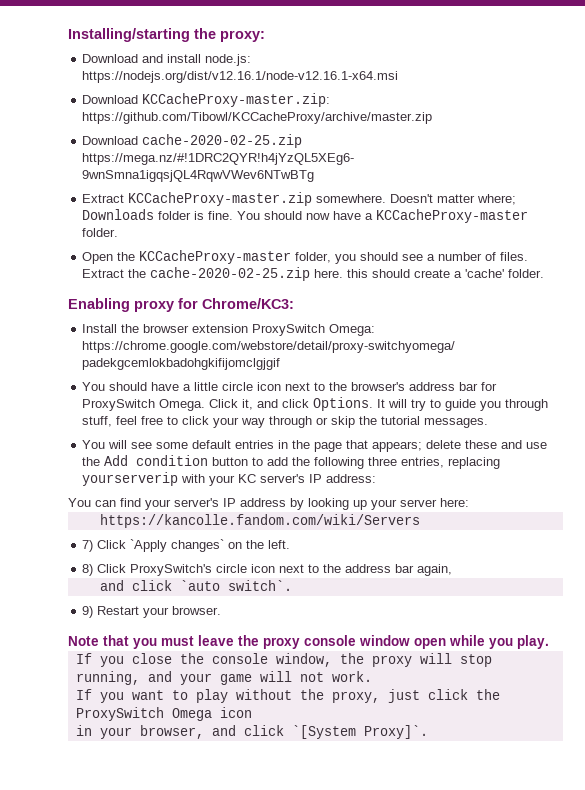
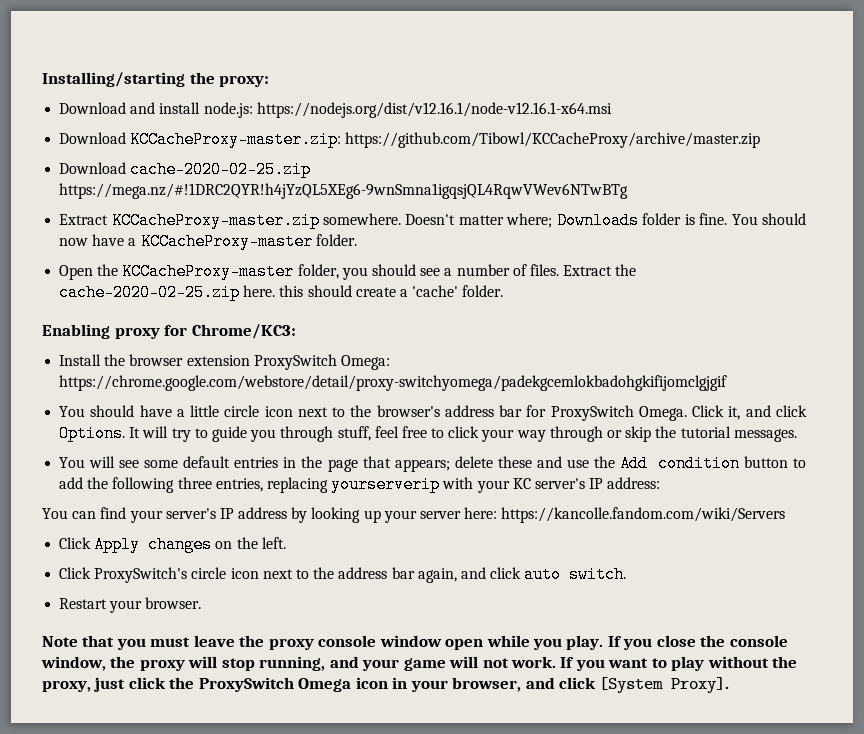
- You can find your server's IP address by looking up your server here:
- https://kancolle.fandom.com/wiki/Servers
+ You can find your server's IP address by looking up your server here: https://kancolle.fandom.com/wiki/Servers
- 7) Click `Apply changes` on the left.
+ Click Apply changes on the left.
- 8) Click ProxySwitch's circle icon next to the address bar again,
- and click `auto switch`.
- 9) Restart your browser.
+ Click ProxySwitch's circle icon next to the address bar again, and click auto switch.
+ Restart your browser.
- Note that you must leave the proxy console window open while you play.
- If you close the console window, the proxy will stop running, and your game will not work.
- If you want to play without the proxy, just click the ProxySwitch Omega icon
- in your browser, and click `[System Proxy]`.
+ Note that you must leave the proxy console window open while you play. If you close the console window, the proxy will stop running, and your game will not work. If you want to play without the proxy, just click the ProxySwitch Omega icon in your browser, and click [System Proxy].

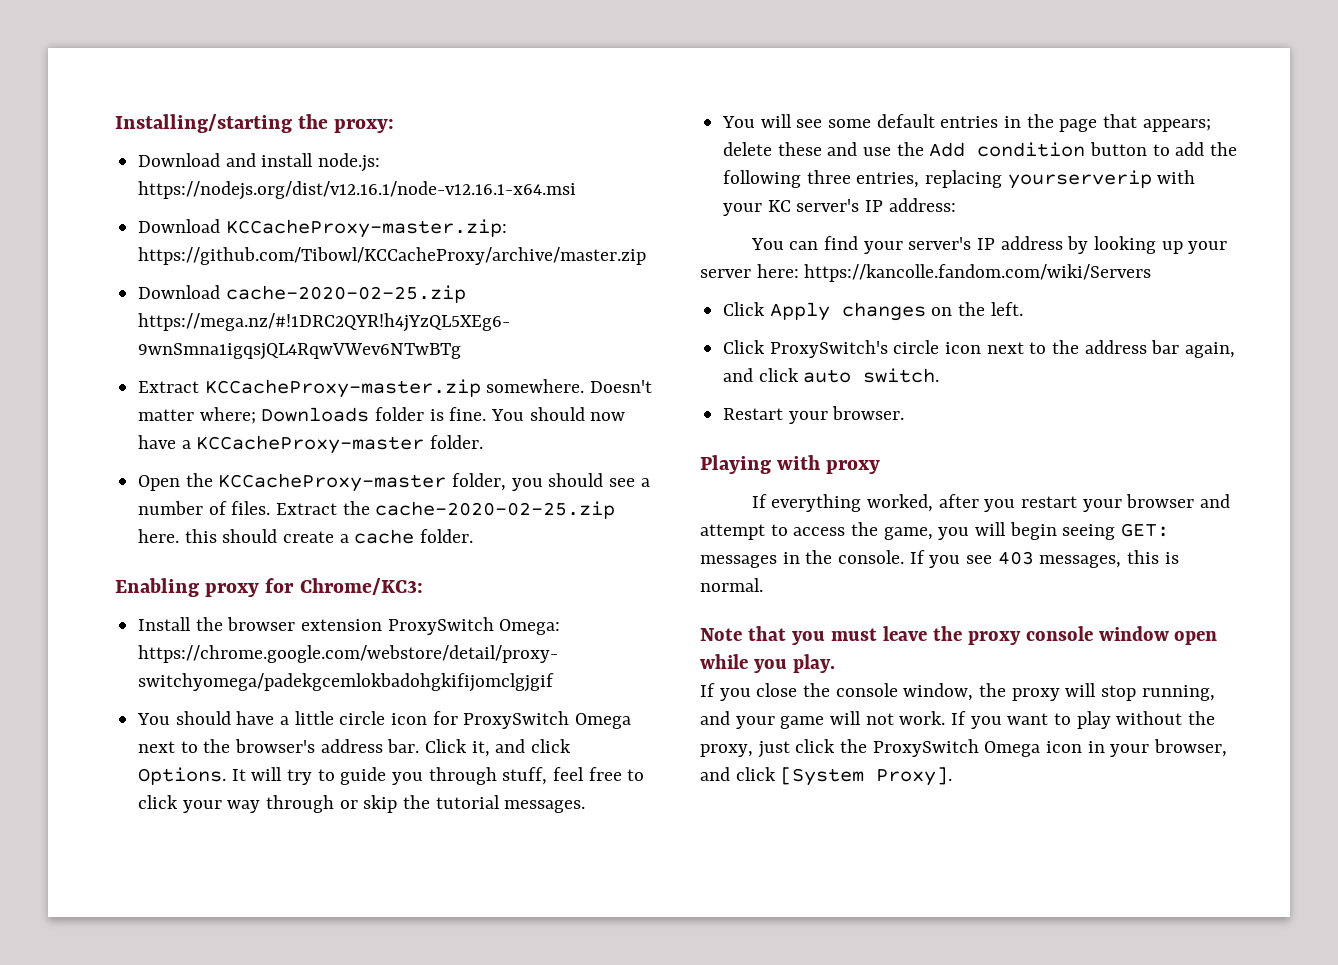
- Extract the cache-2020-02-25.zip here. this should create a 'cache' folder.
+ Extract the cache-2020-02-25.zip here. this should create a cache folder.
- You should have a little circle icon next to the browser's address bar for ProxySwitch Omega.
+ You should have a little circle icon for ProxySwitch Omega next to the browser's address bar.
+ Playing with proxy
+ If everything worked, after you restart your browser and attempt to access the game, you will begin seeing GET: messages in the console. If you see 403 messages, this is normal.
- Note that you must leave the proxy console window open while you play. If you close the console window, the proxy will stop running, and your game will not work.
+ Note that you must leave the proxy console window open while you play.
+ If you close the console window, the proxy will stop running, and your game will not work.

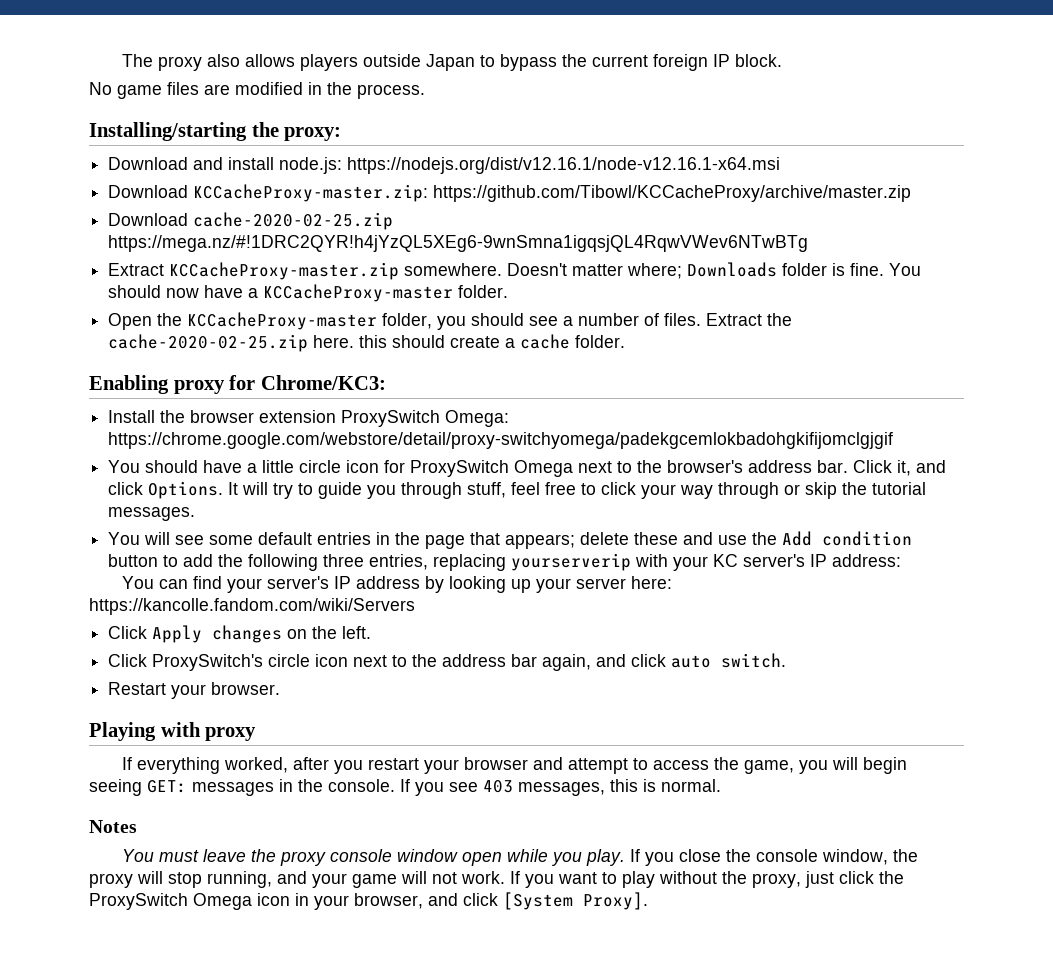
+ The proxy also allows players outside Japan to bypass the current foreign IP block.
+ No game files are modified in the process.
- Note that you must leave the proxy console window open while you play.
- If you close the console window, the proxy will stop running, and your game will not work.
+ Notes
+ You must leave the proxy console window open while you play. If you close the console window, the proxy will stop running, and your game will not work.

